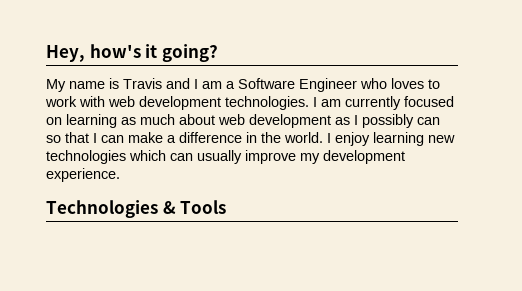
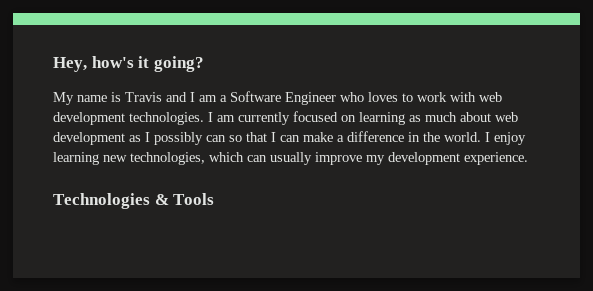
- I enjoy learning new technologies which can usually improve my development experience.
+ I enjoy learning new technologies, which can usually improve my development experience.

